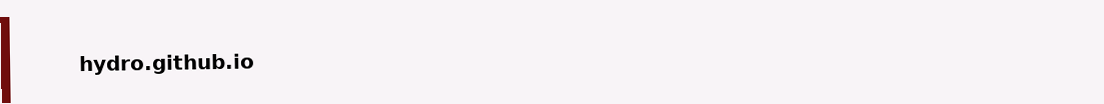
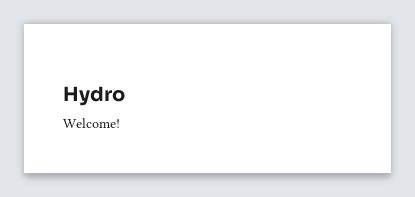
- hydro.github.io
+ Hydro
+ Welcome!

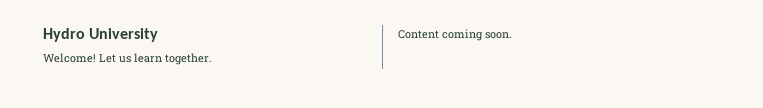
- Hydro
+ Hydro University
+ Let us learn together.
+ Content coming soon.

